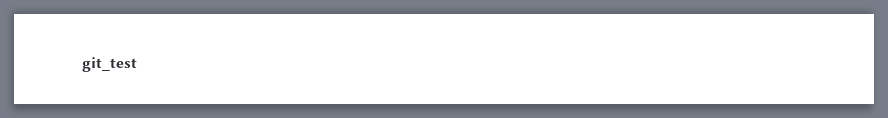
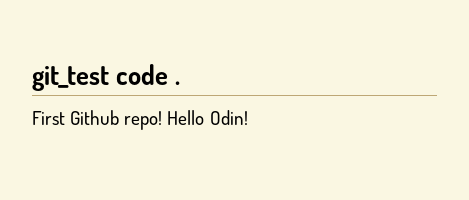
- git_test
+ git_test code .
+ First Github repo! Hello Odin!

